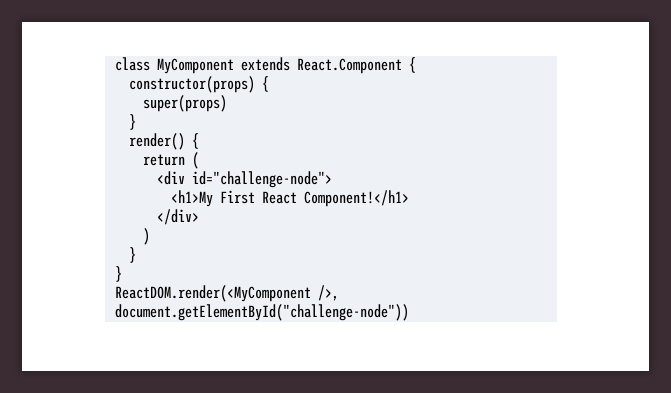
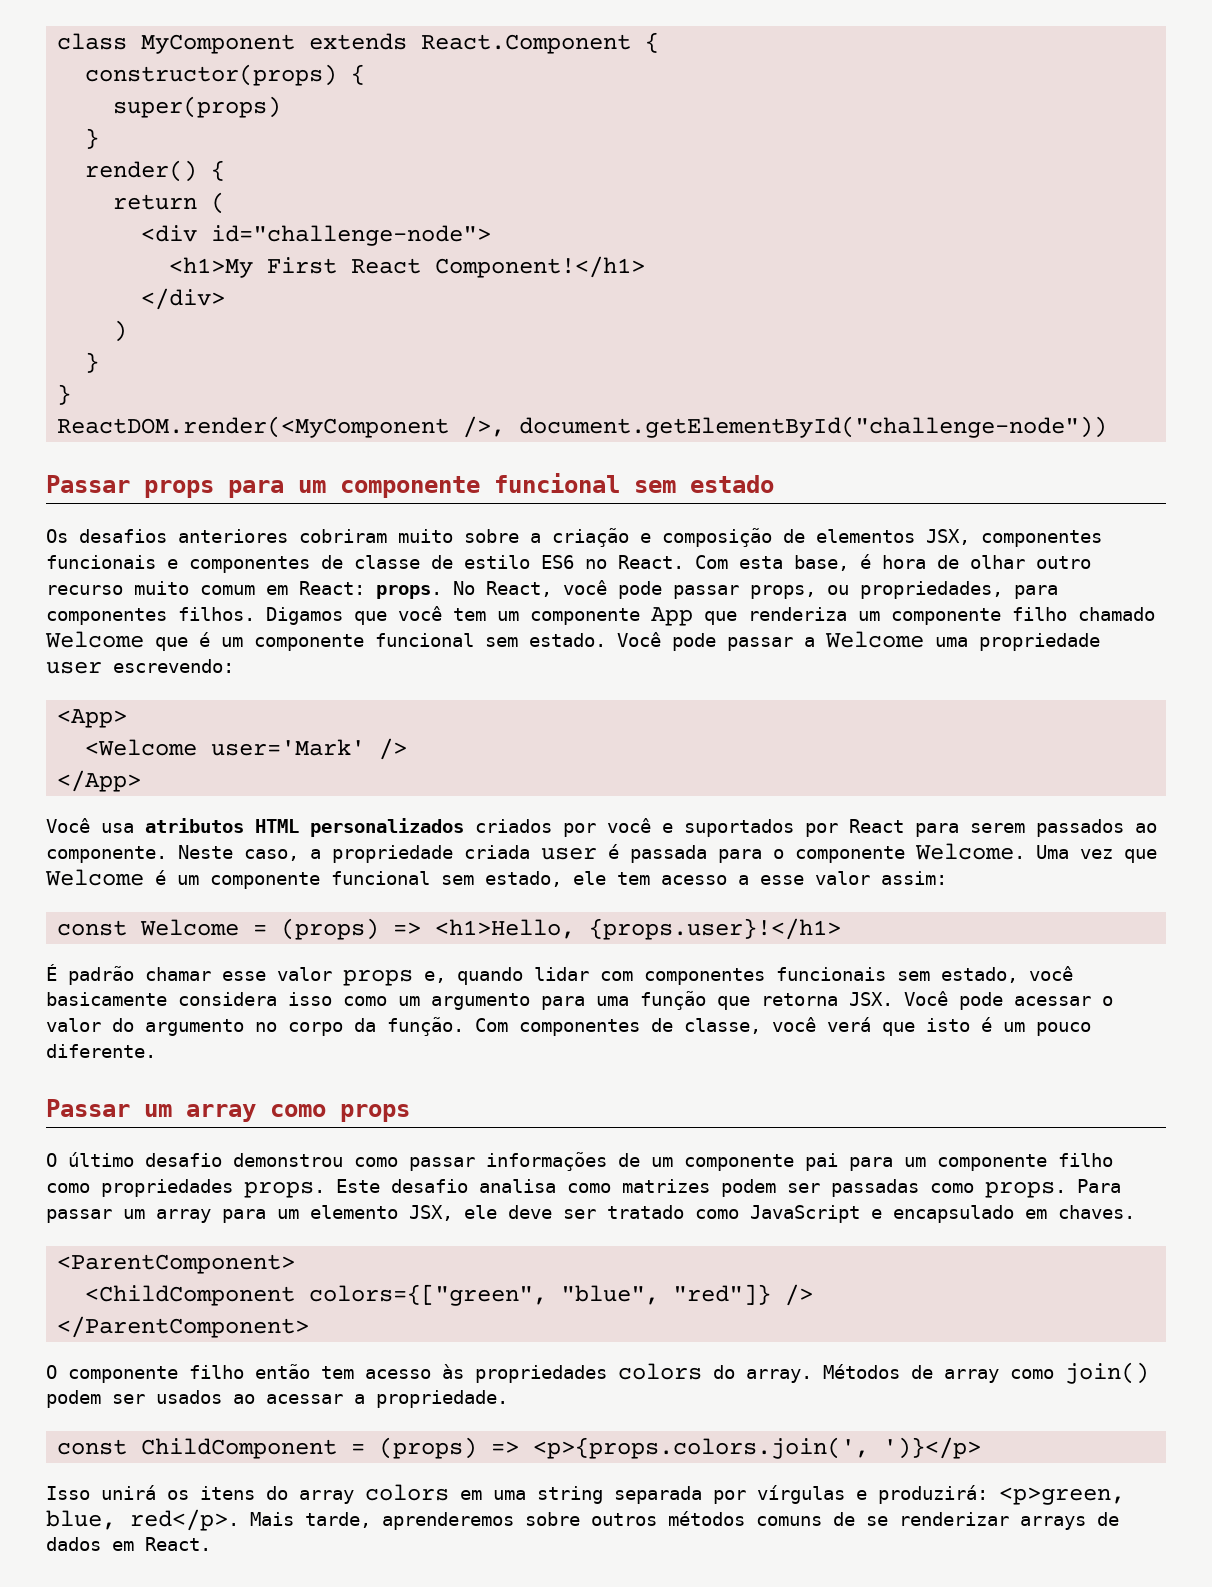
+ Passar props para um componente funcional sem estado
+ Os desafios anteriores cobriram muito sobre a criação e composição de elementos JSX, componentes funcionais e componentes de classe de estilo ES6 no React. Com esta base, é hora de olhar outro recurso muito comum em React: props. No React, você pode passar props, ou propriedades, para componentes filhos. Digamos que você tem um componente App que renderiza um componente filho chamado Welcome que é um componente funcional sem estado. Você pode passar a Welcome uma propriedade user escrevendo:
+ <App>
+ <Welcome user='Mark' />
+ </App>
+ Você usa atributos HTML personalizados criados por você e suportados por React para serem passados ao componente. Neste caso, a propriedade criada user é passada para o componente Welcome. Uma vez que Welcome é um componente funcional sem estado, ele tem acesso a esse valor assim:
+ const Welcome = (props) => <h1>Hello, {props.user}!</h1>
+ É padrão chamar esse valor props e, quando lidar com componentes funcionais sem estado, você basicamente considera isso como um argumento para uma função que retorna JSX. Você pode acessar o valor do argumento no corpo da função. Com componentes de classe, você verá que isto é um pouco diferente.
+ Passar um array como props
+ O último desafio demonstrou como passar informações de um componente pai para um componente filho como propriedades props. Este desafio analisa como matrizes podem ser passadas como props. Para passar um array para um elemento JSX, ele deve ser tratado como JavaScript e encapsulado em chaves.
+ <ParentComponent>
+ <ChildComponent colors={["green", "blue", "red"]} />
+ </ParentComponent>
+ O componente filho então tem acesso às propriedades colors do array. Métodos de array como join() podem ser usados ao acessar a propriedade.
+ const ChildComponent = (props) => <p>{props.colors.join(', ')}</p>
+ Isso unirá os itens do array colors em uma string separada por vírgulas e produzirá: <p>green, blue, red</p>. Mais tarde, aprenderemos sobre outros métodos comuns de se renderizar arrays de dados em React.

